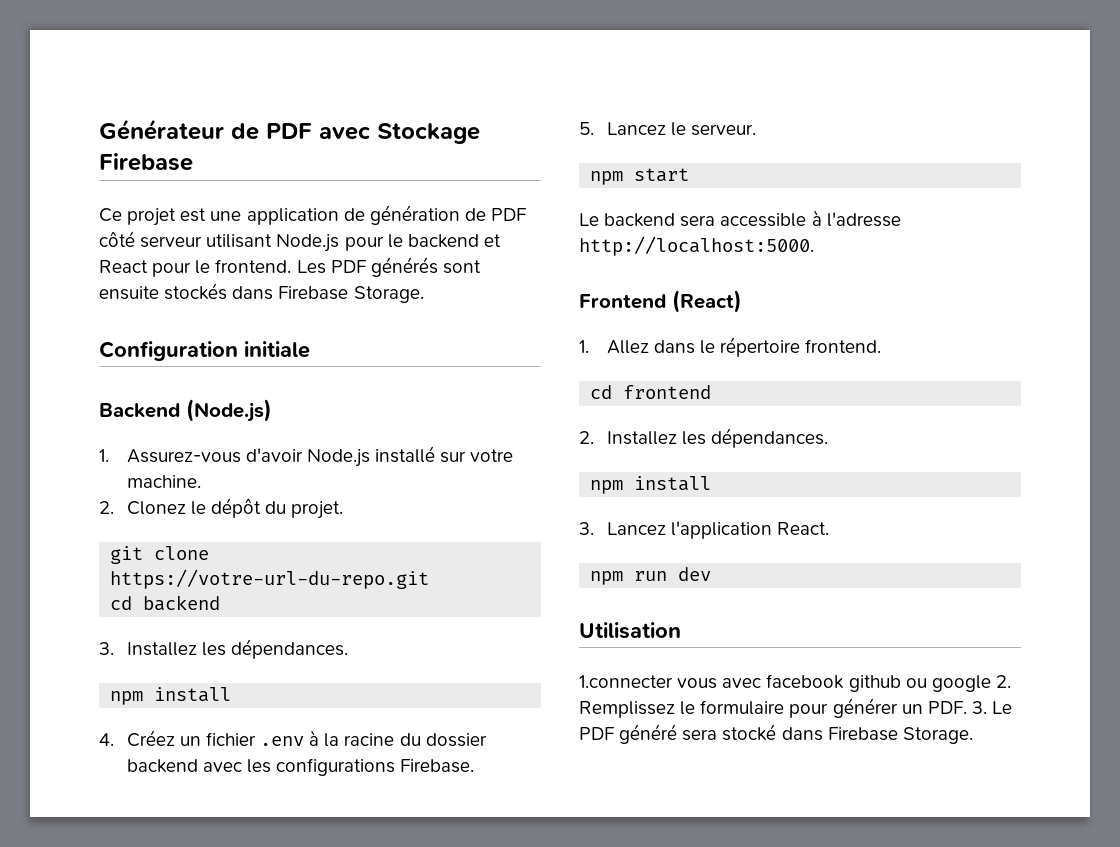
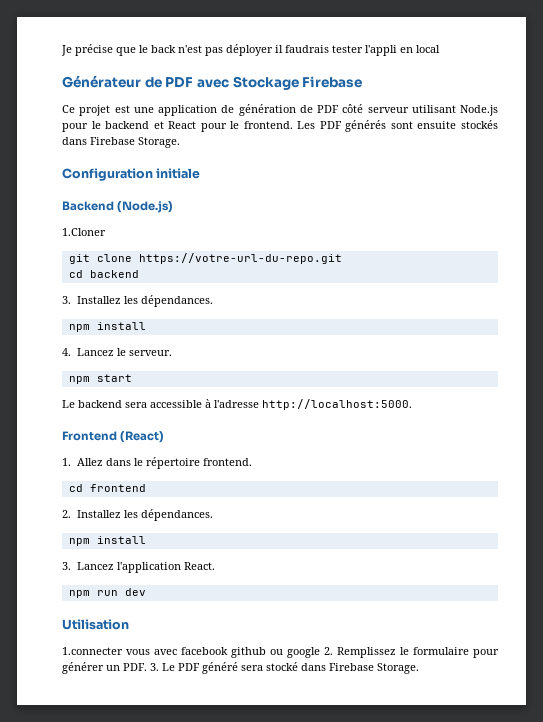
+ Je précise que le back n'est pas déployer il faudrais tester l'appli en local
- 1. Assurez-vous d'avoir Node.js installé sur votre machine.
- 2. Clonez le dépôt du projet.
+ 1.Cloner
- 4. Créez un fichier .env à la racine du dossier backend avec les configurations Firebase.
- 5. Lancez le serveur.
+ 4. Lancez le serveur.

